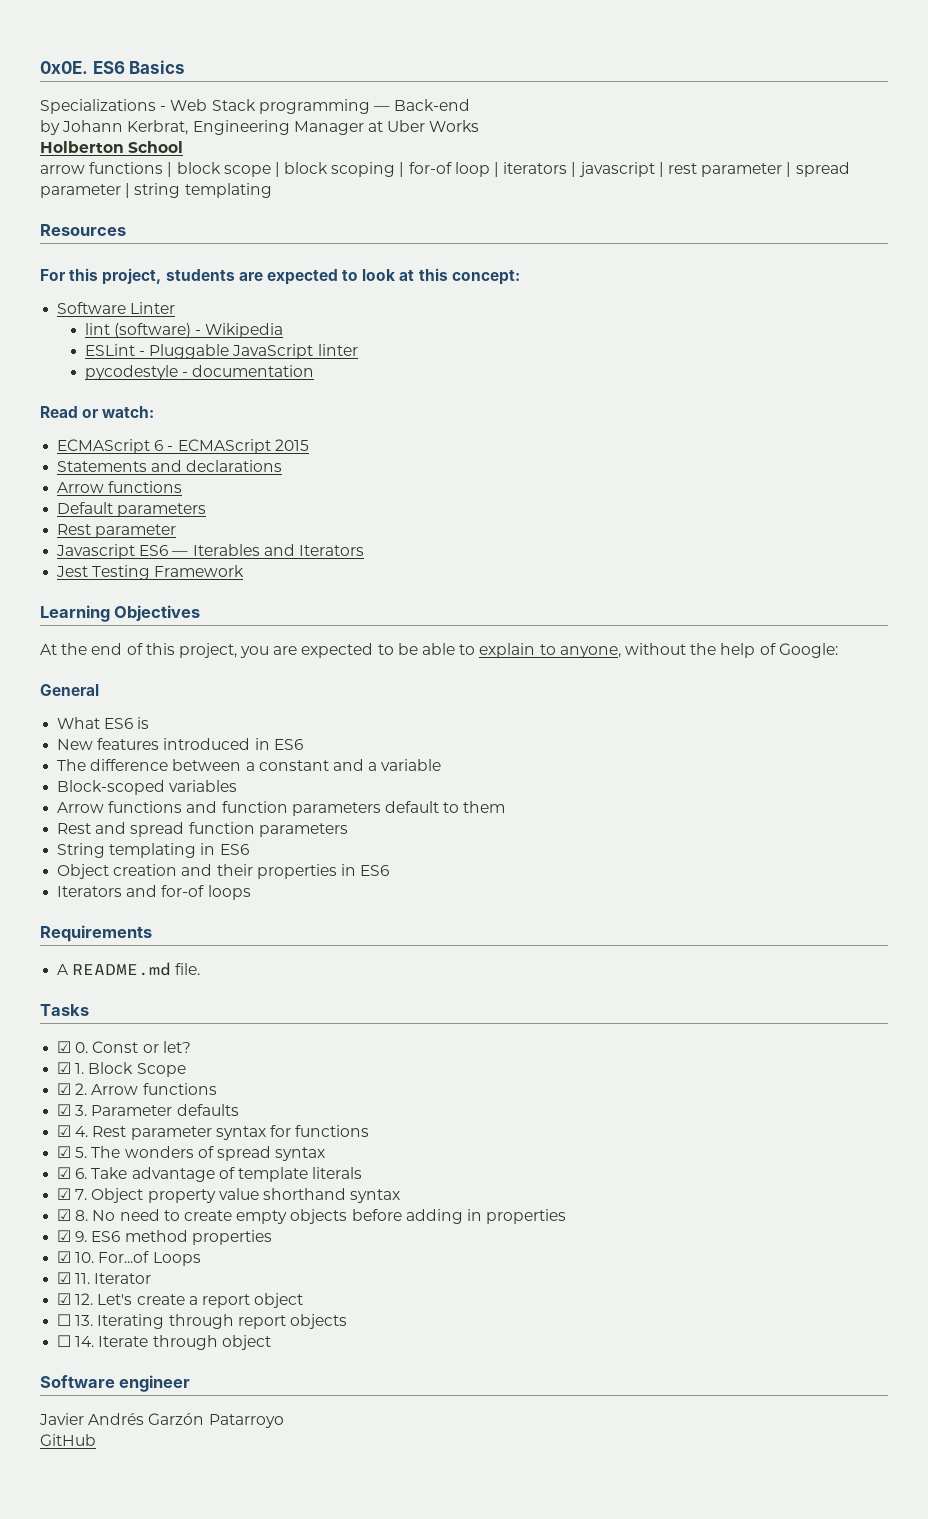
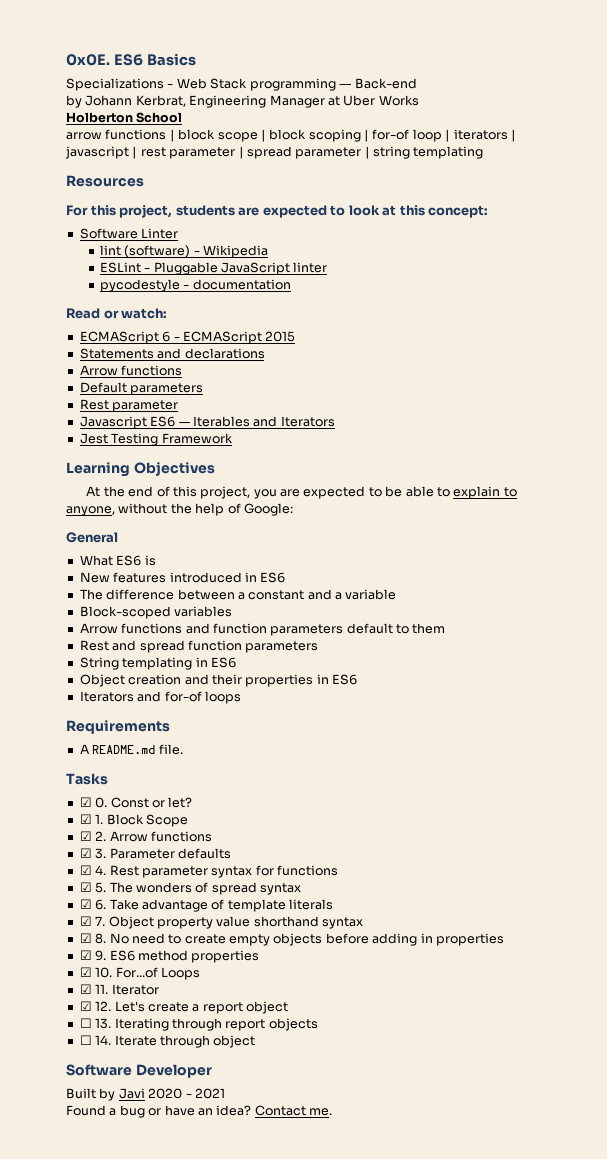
- Software engineer
- Javier Andrés Garzón Patarroyo
- GitHub
+ Software Developer
+ Built by Javi 2020 - 2021
+ Found a bug or have an idea? Contact me.

